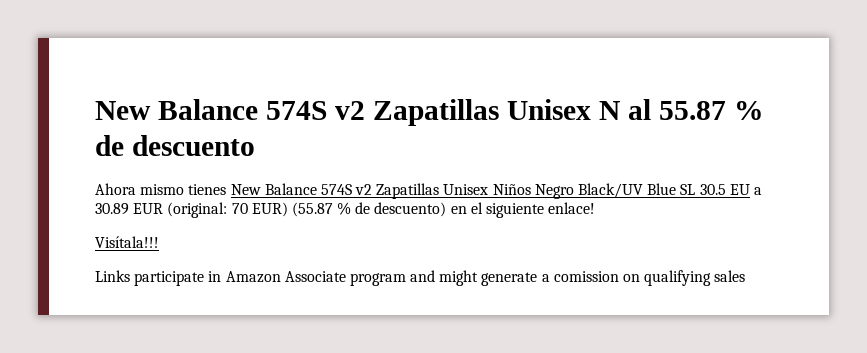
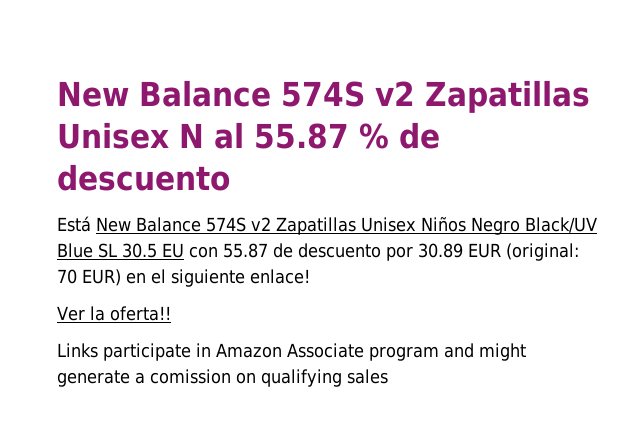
- Ahora mismo tienes New Balance 574S v2 Zapatillas Unisex Niños Negro Black/UV Blue SL 30.5 EU a 30.89 EUR (original: 70 EUR) (55.87 % de descuento) en el siguiente enlace!
+ Está New Balance 574S v2 Zapatillas Unisex Niños Negro Black/UV Blue SL 30.5 EU con 55.87 de descuento por 30.89 EUR (original: 70 EUR) en el siguiente enlace!
- Visítala!!!
+ Ver la oferta!!

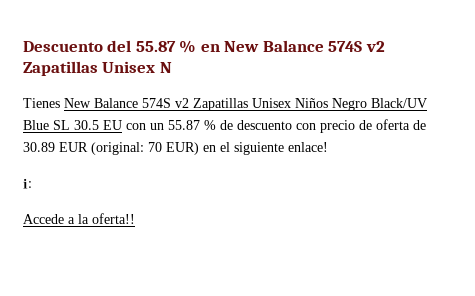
- New Balance 574S v2 Zapatillas Unisex N al 55.87 % de descuento
- Está New Balance 574S v2 Zapatillas Unisex Niños Negro Black/UV Blue SL 30.5 EU con 55.87 de descuento por 30.89 EUR (original: 70 EUR) en el siguiente enlace!
+ Descuento del 55.87 % en New Balance 574S v2 Zapatillas Unisex N
+ Tienes New Balance 574S v2 Zapatillas Unisex Niños Negro Black/UV Blue SL 30.5 EU con un 55.87 % de descuento con precio de oferta de 30.89 EUR (original: 70 EUR) en el siguiente enlace!
- Ver la oferta!!
+ ℹ:
+ Accede a la oferta!!
- Links participate in Amazon Associate program and might generate a comission on qualifying sales

